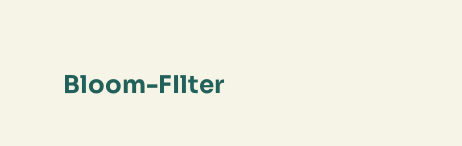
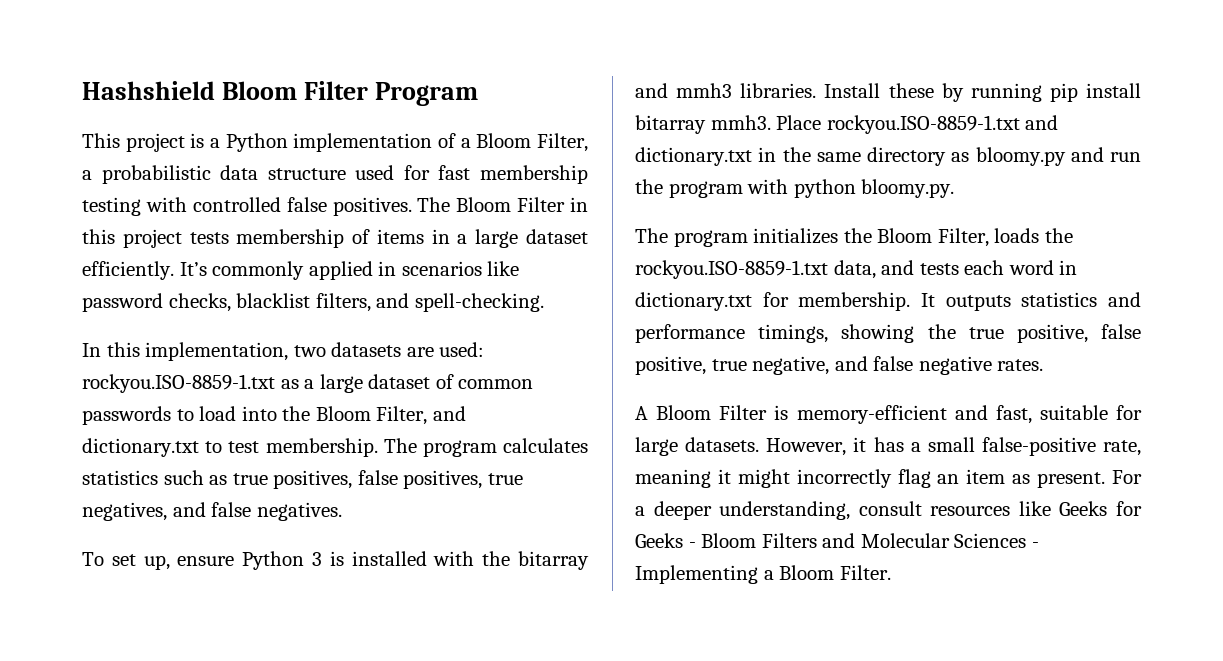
- Bloom-FIlter
+ Hashshield Bloom Filter Program
+ This project is a Python implementation of a Bloom Filter, a probabilistic data structure used for fast membership testing with controlled false positives. The Bloom Filter in this project tests membership of items in a large dataset efficiently. It’s commonly applied in scenarios like password checks, blacklist filters, and spell-checking.
+ In this implementation, two datasets are used: rockyou.ISO-8859-1.txt as a large dataset of common passwords to load into the Bloom Filter, and dictionary.txt to test membership. The program calculates statistics such as true positives, false positives, true negatives, and false negatives.
+ To set up, ensure Python 3 is installed with the bitarray and mmh3 libraries. Install these by running pip install bitarray mmh3. Place rockyou.ISO-8859-1.txt and dictionary.txt in the same directory as bloomy.py and run the program with python bloomy.py.
+ The program initializes the Bloom Filter, loads the rockyou.ISO-8859-1.txt data, and tests each word in dictionary.txt for membership. It outputs statistics and performance timings, showing the true positive, false positive, true negative, and false negative rates.
+ A Bloom Filter is memory-efficient and fast, suitable for large datasets. However, it has a small false-positive rate, meaning it might incorrectly flag an item as present. For a deeper understanding, consult resources like Geeks for Geeks - Bloom Filters and Molecular Sciences - Implementing a Bloom Filter.

